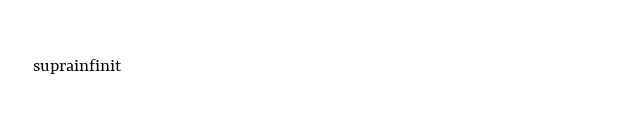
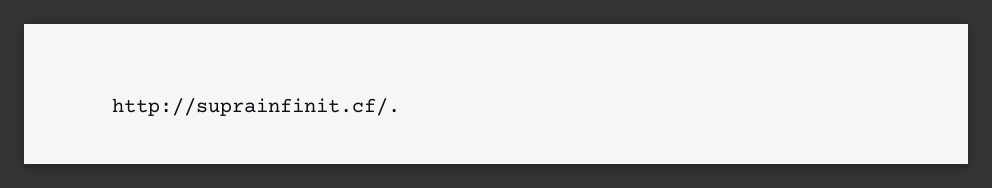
- suprainfinit
+ http://suprainfinit.cf/.

